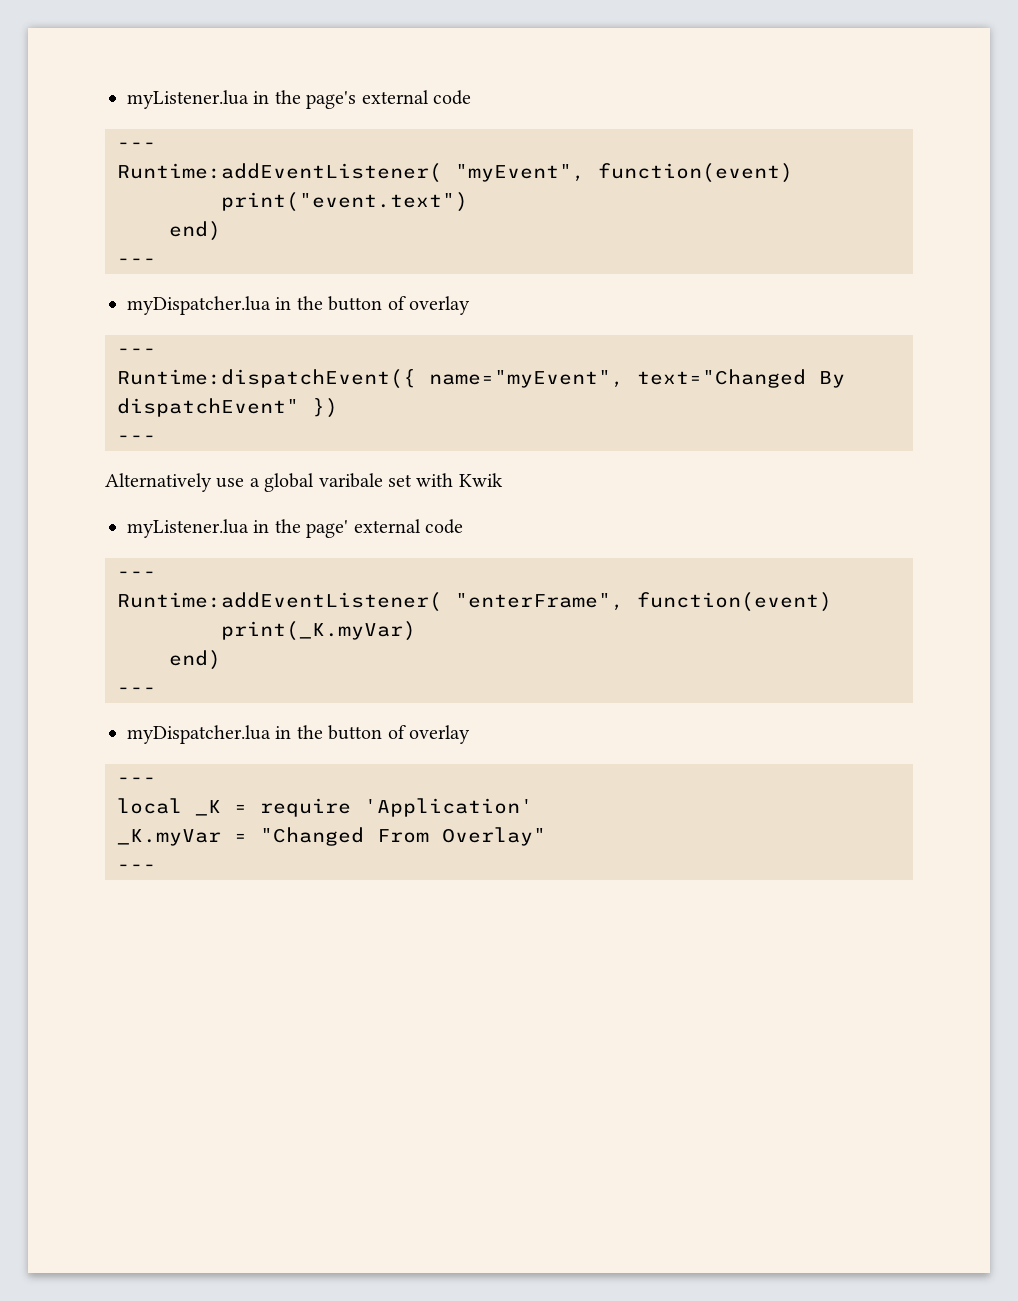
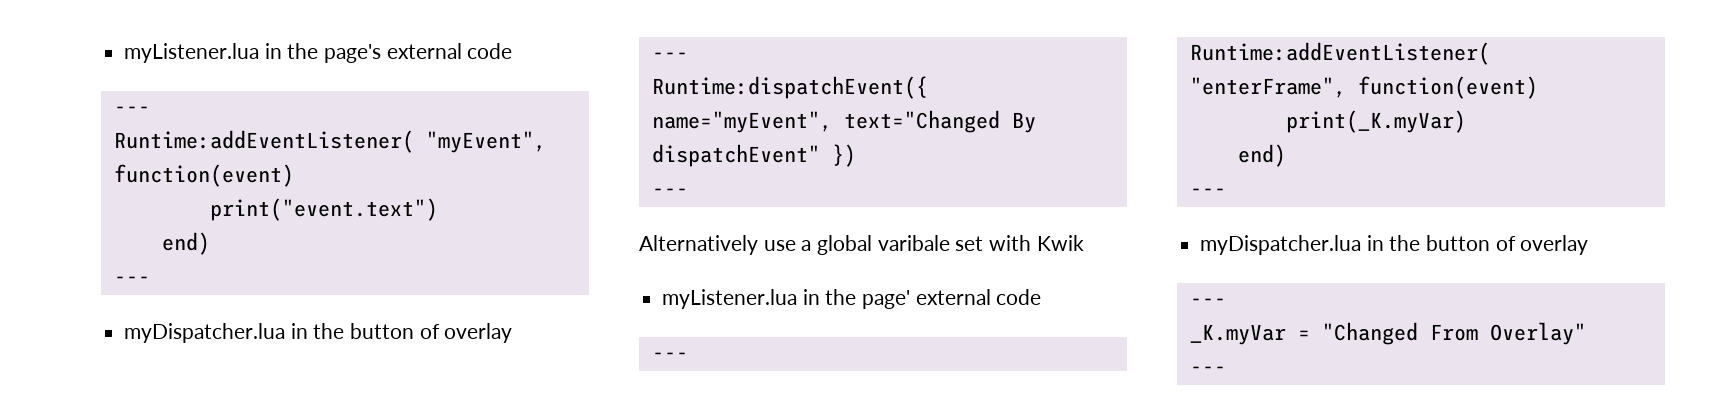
- local _K = require 'Application'

